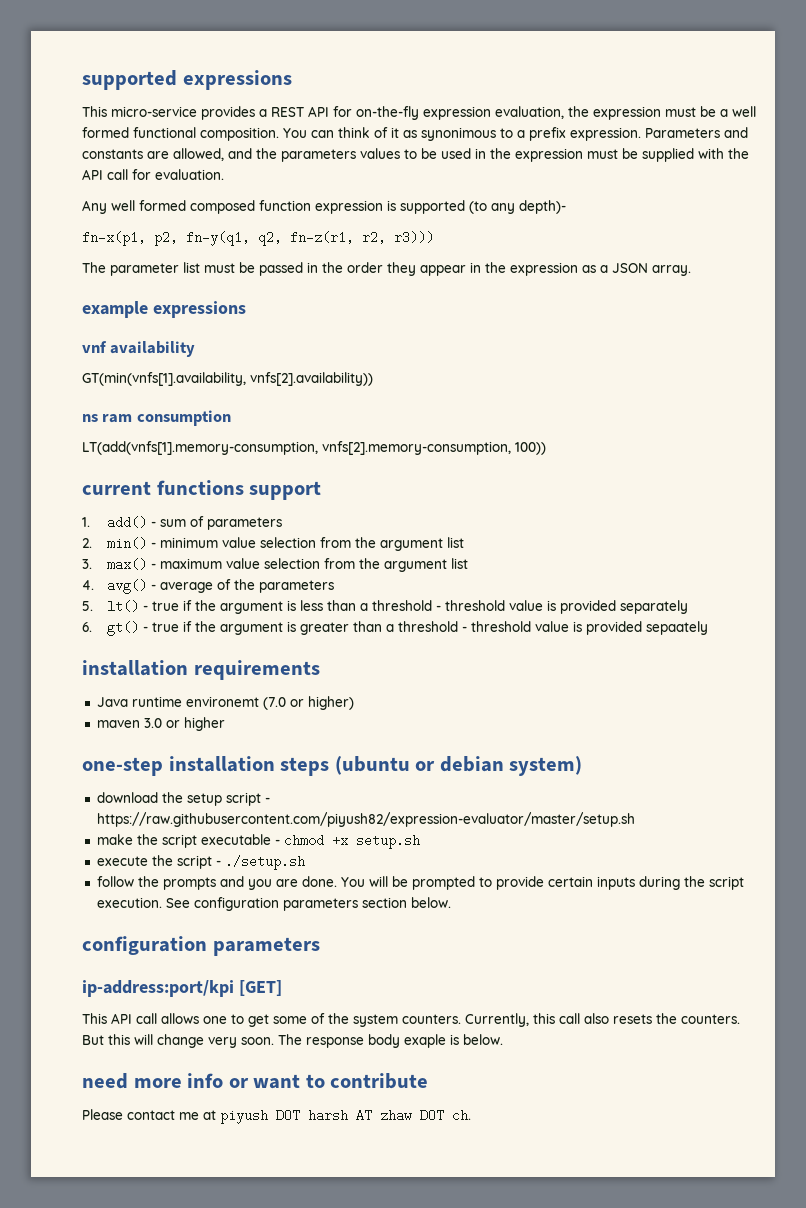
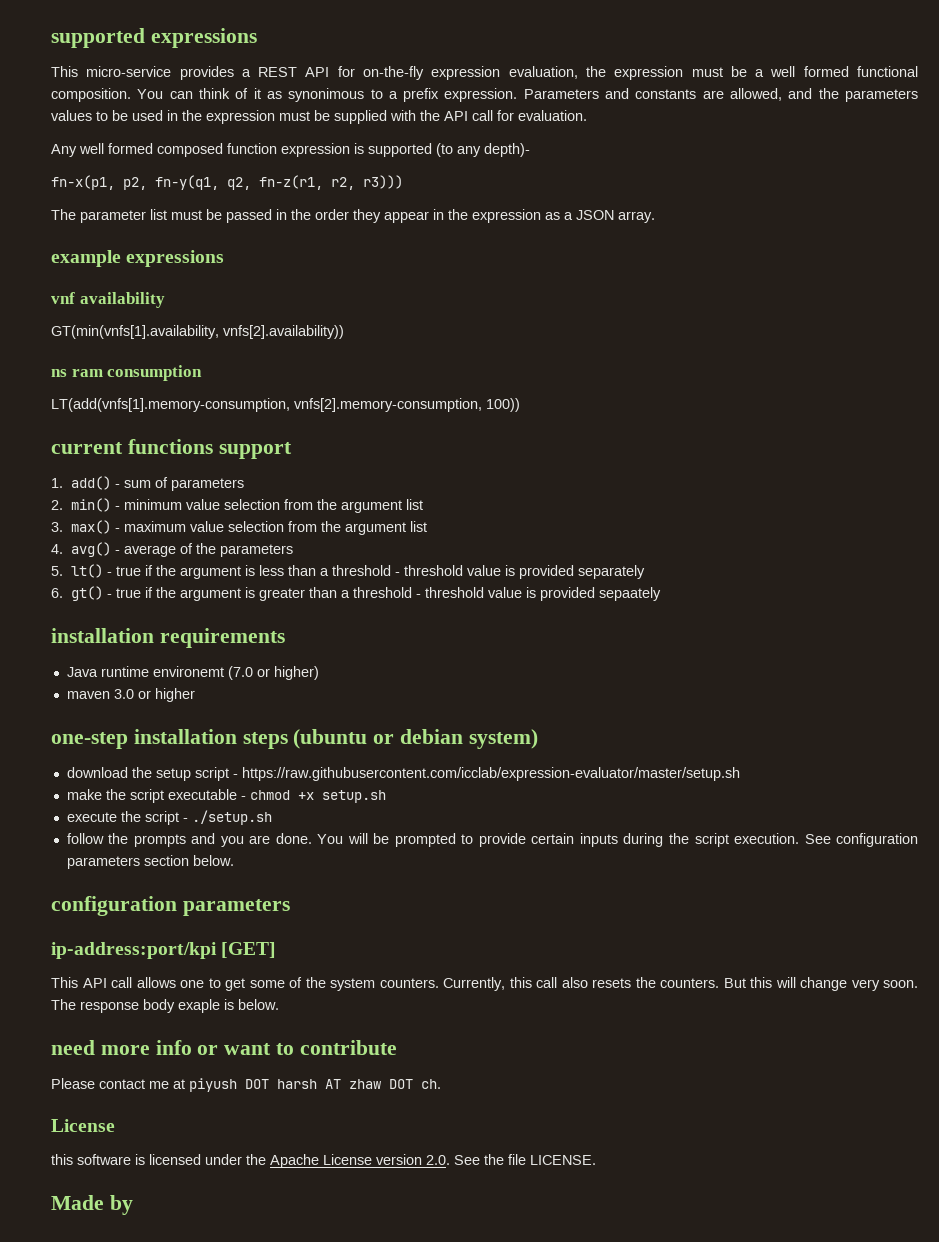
- download the setup script - https://raw.githubusercontent.com/piyush82/expression-evaluator/master/setup.sh
+ download the setup script - https://raw.githubusercontent.com/icclab/expression-evaluator/master/setup.sh
  Please contact me at piyush DOT harsh AT zhaw DOT ch.
+ License
+ this software is licensed under the Apache License version 2.0. See the file LICENSE.
+ Made by

